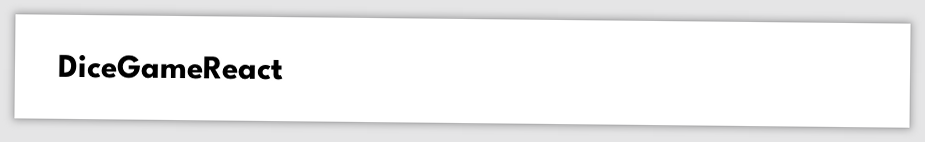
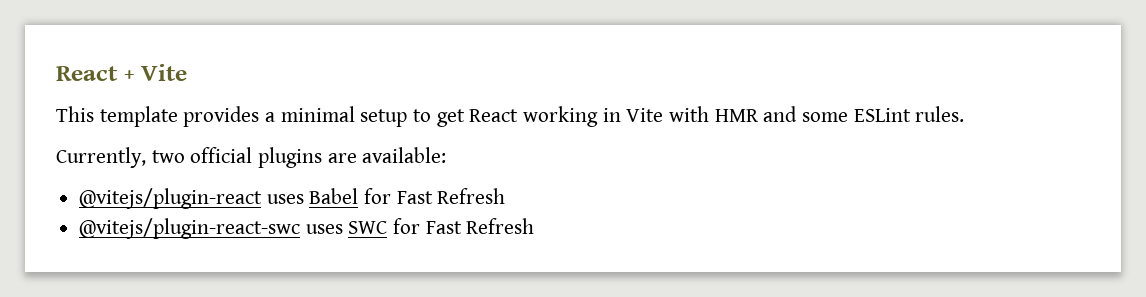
- DiceGameReact
+ React + Vite
+ This template provides a minimal setup to get React working in Vite with HMR and some ESLint rules.
+ Currently, two official plugins are available:
+ @vitejs/plugin-react uses Babel for Fast Refresh
+ @vitejs/plugin-react-swc uses SWC for Fast Refresh

